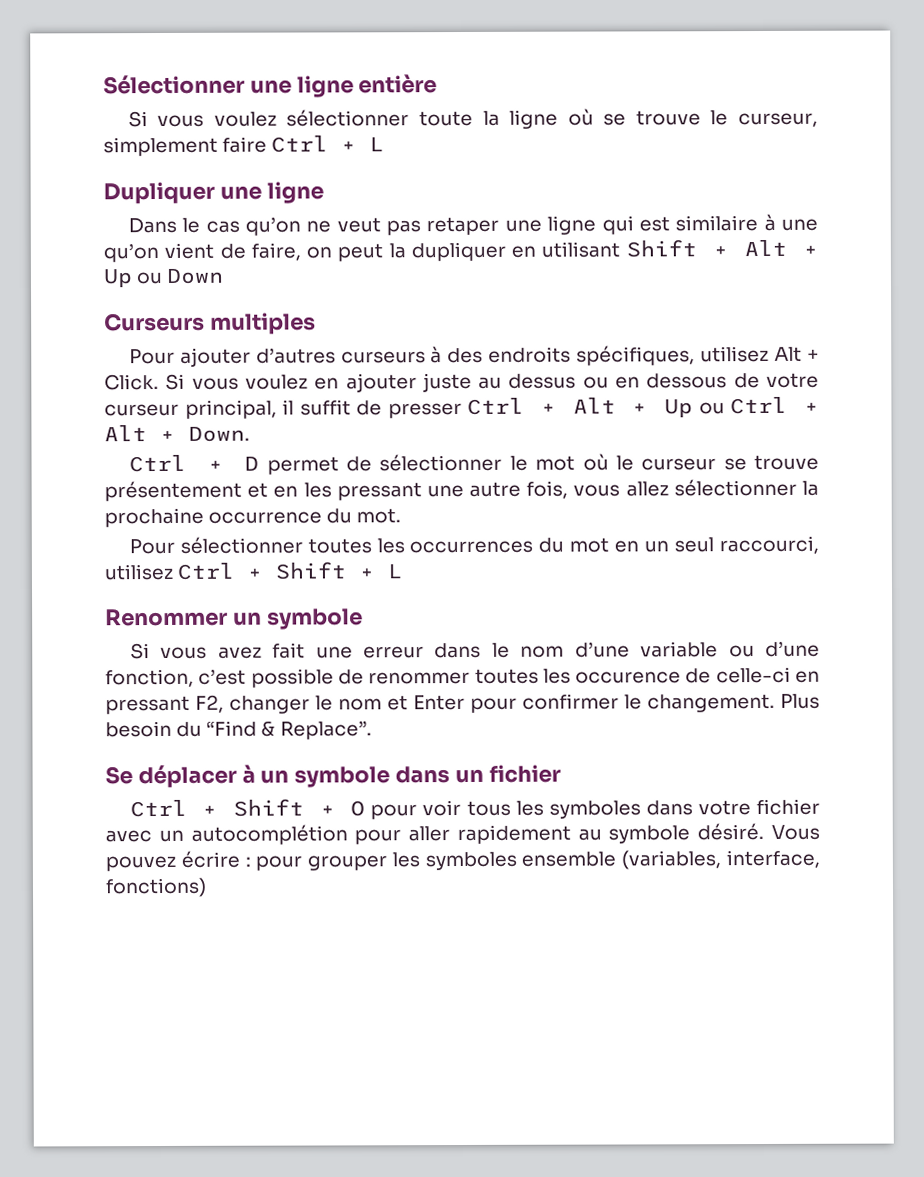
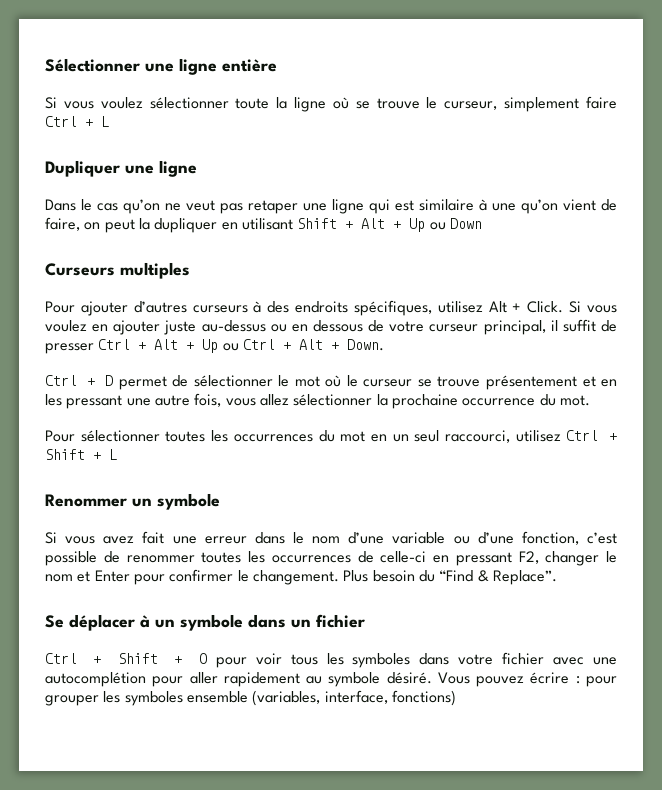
- Si vous voulez en ajouter juste au dessus ou en dessous de votre curseur principal, il suffit de presser Ctrl + Alt + Up ou Ctrl + Alt + Down.
+ Si vous voulez en ajouter juste au-dessus ou en dessous de votre curseur principal, il suffit de presser Ctrl + Alt + Up ou Ctrl + Alt + Down.
- Si vous avez fait une erreur dans le nom d’une variable ou d’une fonction, c’est possible de renommer toutes les occurence de celle-ci en pressant F2, changer le nom et Enter pour confirmer le changement.
+ Si vous avez fait une erreur dans le nom d’une variable ou d’une fonction, c’est possible de renommer toutes les occurrences de celle-ci en pressant F2, changer le nom et Enter pour confirmer le changement.
- Ctrl + Shift + O pour voir tous les symboles dans votre fichier avec un autocomplétion pour aller rapidement au symbole désiré.
+ Ctrl + Shift + O pour voir tous les symboles dans votre fichier avec une autocomplétion pour aller rapidement au symbole désiré.

